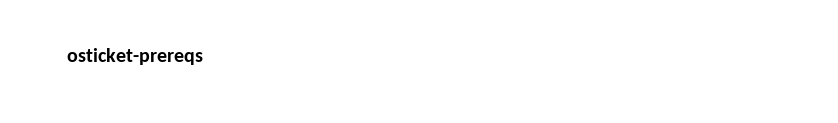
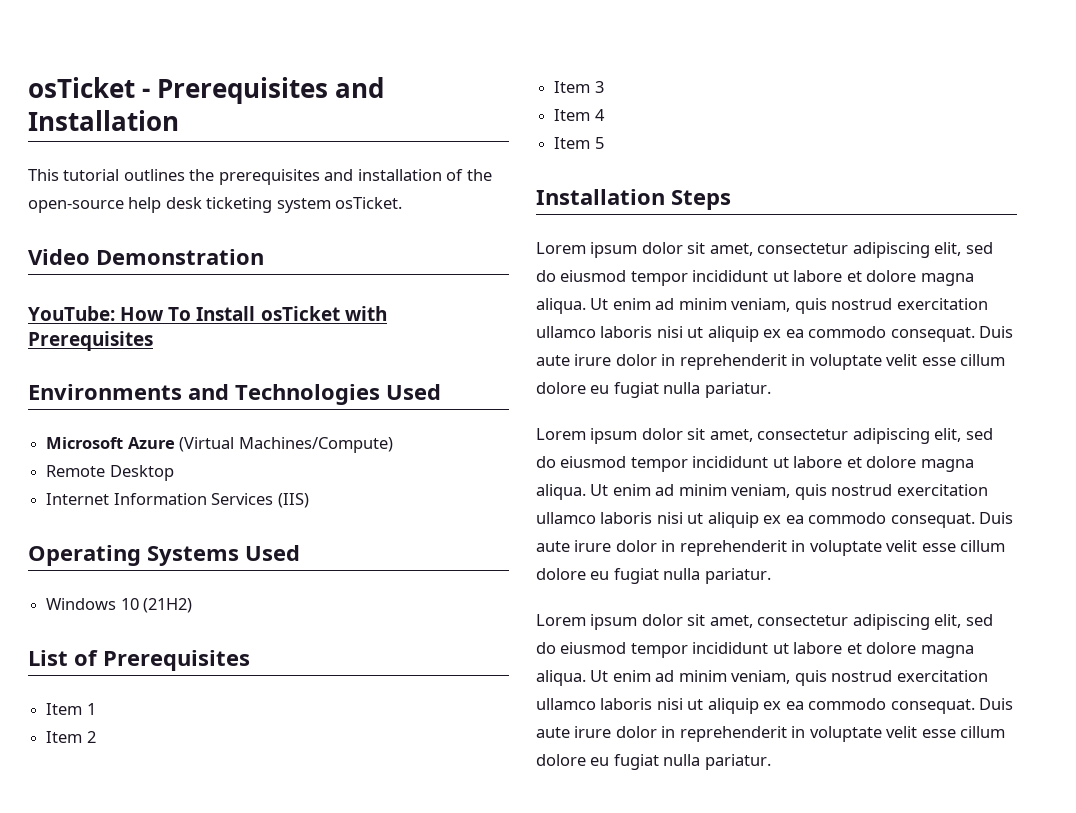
- osticket-prereqs
+ osTicket - Prerequisites and Installation
+ This tutorial outlines the prerequisites and installation of the open-source help desk ticketing system osTicket.
+ Video Demonstration
+ YouTube: How To Install osTicket with Prerequisites
+ Environments and Technologies Used
+ Microsoft Azure (Virtual Machines/Compute)
+ Remote Desktop
+ Internet Information Services (IIS)
+ Operating Systems Used
+ Windows 10 (21H2)
+ List of Prerequisites
+ Item 1
+ Item 2
+ Item 3
+ Item 4
+ Item 5
+ Installation Steps
+ Lorem ipsum dolor sit amet, consectetur adipiscing elit, sed do eiusmod tempor incididunt ut labore et dolore magna aliqua. Ut enim ad minim veniam, quis nostrud exercitation ullamco laboris nisi ut aliquip ex ea commodo consequat. Duis aute irure dolor in reprehenderit in voluptate velit esse cillum dolore eu fugiat nulla pariatur.
+ Lorem ipsum dolor sit amet, consectetur adipiscing elit, sed do eiusmod tempor incididunt ut labore et dolore magna aliqua. Ut enim ad minim veniam, quis nostrud exercitation ullamco laboris nisi ut aliquip ex ea commodo consequat. Duis aute irure dolor in reprehenderit in voluptate velit esse cillum dolore eu fugiat nulla pariatur.
+ Lorem ipsum dolor sit amet, consectetur adipiscing elit, sed do eiusmod tempor incididunt ut labore et dolore magna aliqua. Ut enim ad minim veniam, quis nostrud exercitation ullamco laboris nisi ut aliquip ex ea commodo consequat. Duis aute irure dolor in reprehenderit in voluptate velit esse cillum dolore eu fugiat nulla pariatur.

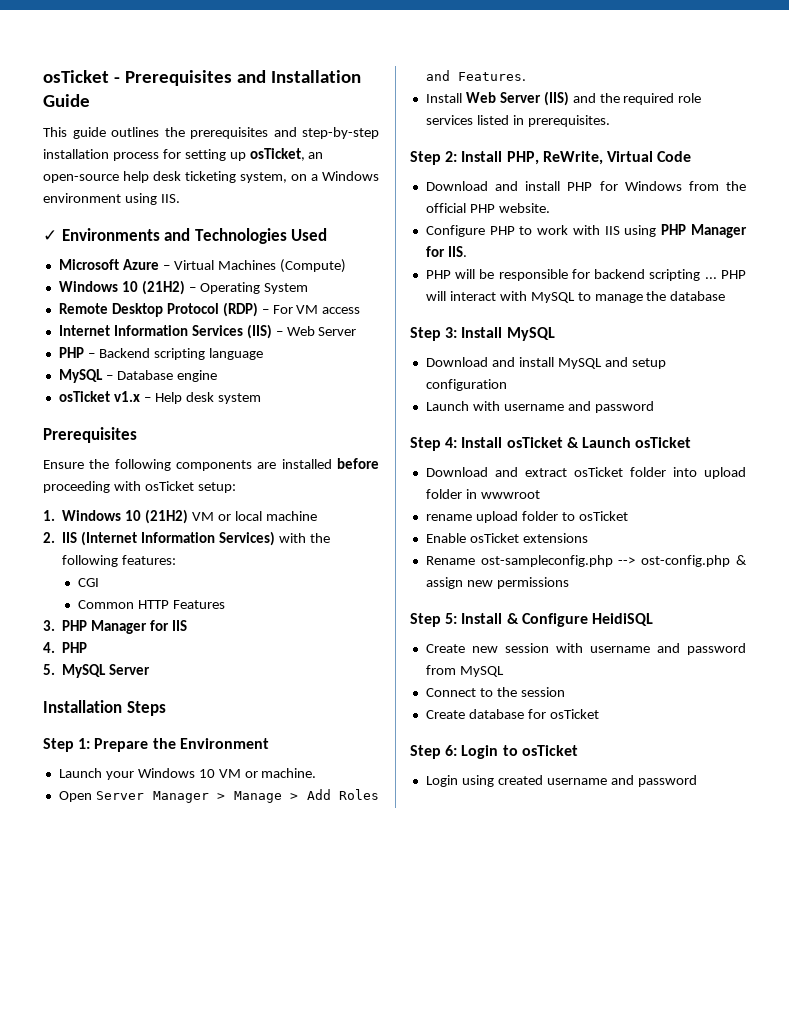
- osTicket - Prerequisites and Installation
+ osTicket - Prerequisites and Installation Guide
- This tutorial outlines the prerequisites and installation of the open-source help desk ticketing system osTicket.
- Video Demonstration
- YouTube: How To Install osTicket with Prerequisites
- Environments and Technologies Used
+ This guide outlines the prerequisites and step-by-step installation process for setting up osTicket, an open-source help desk ticketing system, on a Windows environment using IIS.
+ ✓ Environments and Technologies Used
- Microsoft Azure (Virtual Machines/Compute)
- Remote Desktop
- Internet Information Services (IIS)
- Operating Systems Used
- Windows 10 (21H2)
- List of Prerequisites
- Item 1
- Item 2
- Item 3
- Item 4
- Item 5
+ Microsoft Azure – Virtual Machines (Compute)
+ Windows 10 (21H2) – Operating System
+ Remote Desktop Protocol (RDP) – For VM access
+ Internet Information Services (IIS) – Web Server
+ PHP – Backend scripting language
+ MySQL – Database engine
+ osTicket v1.x – Help desk system
+ Prerequisites
+ Ensure the following components are installed before proceeding with osTicket setup:
+ 1. Windows 10 (21H2) VM or local machine
+ 2. IIS (Internet Information Services) with the following features:
+ CGI
+ Common HTTP Features
+ 3. PHP Manager for IIS
+ 4. PHP
+ 5. MySQL Server
  Installation Steps
- Lorem ipsum dolor sit amet, consectetur adipiscing elit, sed do eiusmod tempor incididunt ut labore et dolore magna aliqua. Ut enim ad minim veniam, quis nostrud exercitation ullamco laboris nisi ut aliquip ex ea commodo consequat. Duis aute irure dolor in reprehenderit in voluptate velit esse cillum dolore eu fugiat nulla pariatur.
- Lorem ipsum dolor sit amet, consectetur adipiscing elit, sed do eiusmod tempor incididunt ut labore et dolore magna aliqua. Ut enim ad minim veniam, quis nostrud exercitation ullamco laboris nisi ut aliquip ex ea commodo consequat. Duis aute irure dolor in reprehenderit in voluptate velit esse cillum dolore eu fugiat nulla pariatur.
- Lorem ipsum dolor sit amet, consectetur adipiscing elit, sed do eiusmod tempor incididunt ut labore et dolore magna aliqua. Ut enim ad minim veniam, quis nostrud exercitation ullamco laboris nisi ut aliquip ex ea commodo consequat. Duis aute irure dolor in reprehenderit in voluptate velit esse cillum dolore eu fugiat nulla pariatur.
+ Step 1: Prepare the Environment
+ Launch your Windows 10 VM or machine.
+ Open Server Manager > Manage > Add Roles and Features.
+ Install Web Server (IIS) and the required role services listed in prerequisites.
+ Step 2: Install PHP, ReWrite, Virtual Code
+ Download and install PHP for Windows from the official PHP website.
+ Configure PHP to work with IIS using PHP Manager for IIS.
+ PHP will be responsible for backend scripting ... PHP will interact with MySQL to manage the database
+ Step 3: Install MySQL
+ Download and install MySQL and setup configuration
+ Launch with username and password
+ Step 4: Install osTicket & Launch osTicket
+ Download and extract osTicket folder into upload folder in wwwroot
+ rename upload folder to osTicket
+ Enable osTicket extensions
+ Rename ost-sampleconfig.php --> ost-config.php & assign new permissions
+ Step 5: Install & Configure HeidiSQL
+ Create new session with username and password from MySQL
+ Connect to the session
+ Create database for osTicket
+ Step 6: Login to osTicket
+ Login using created username and password

